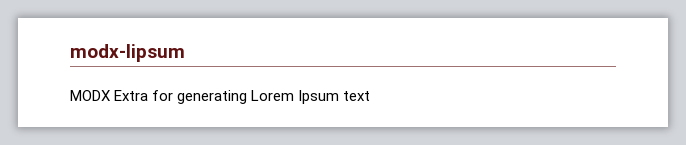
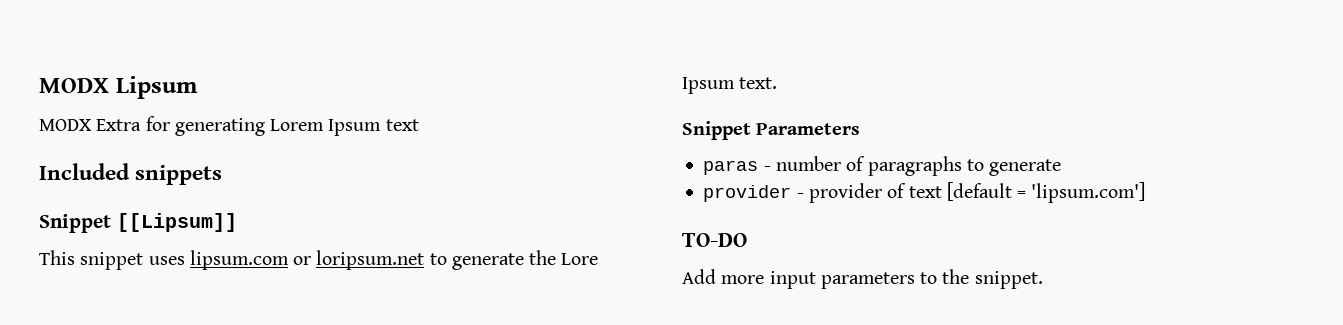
- modx-lipsum
+ MODX Lipsum
+ Included snippets
+ Snippet [[Lipsum]]
+ This snippet uses lipsum.com or loripsum.net to generate the Lore Ipsum text.
+ Snippet Parameters
+ paras - number of paragraphs to generate
+ provider - provider of text [default = 'lipsum.com']
+ TO-DO
+ Add more input parameters to the snippet.

